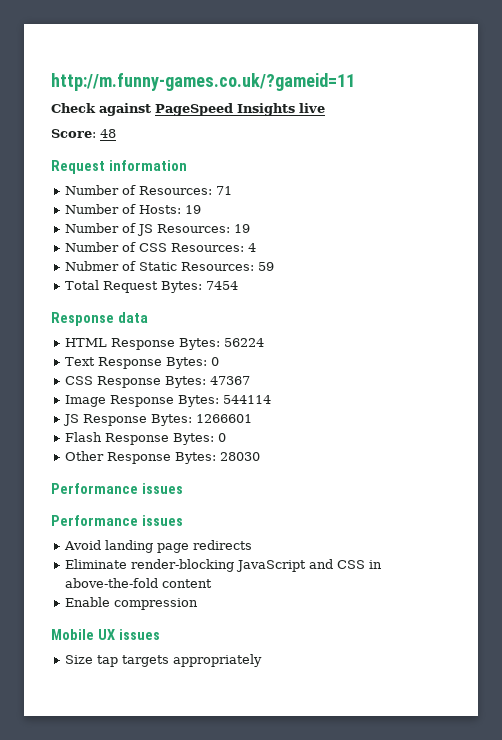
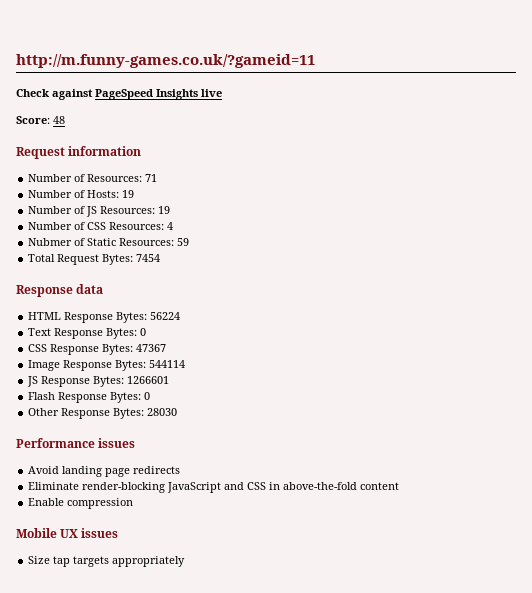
  Other Response Bytes: 28030
- Performance issues

